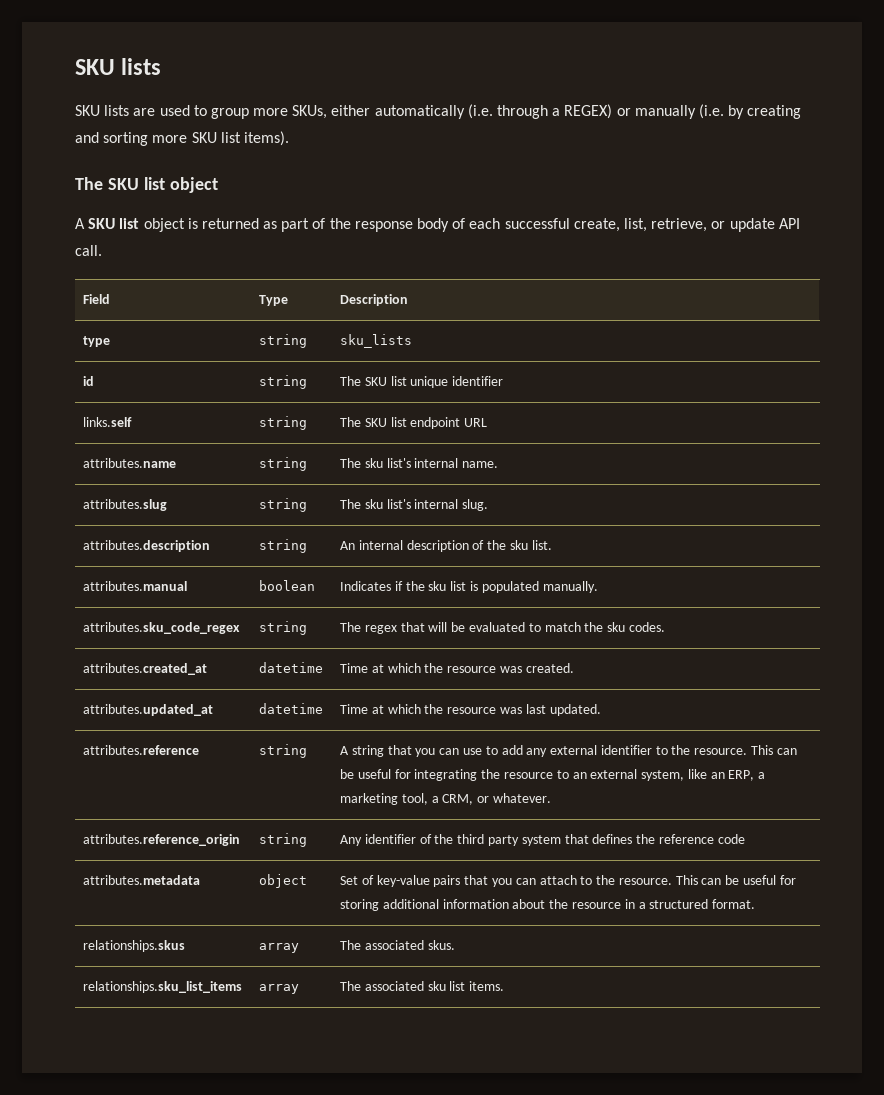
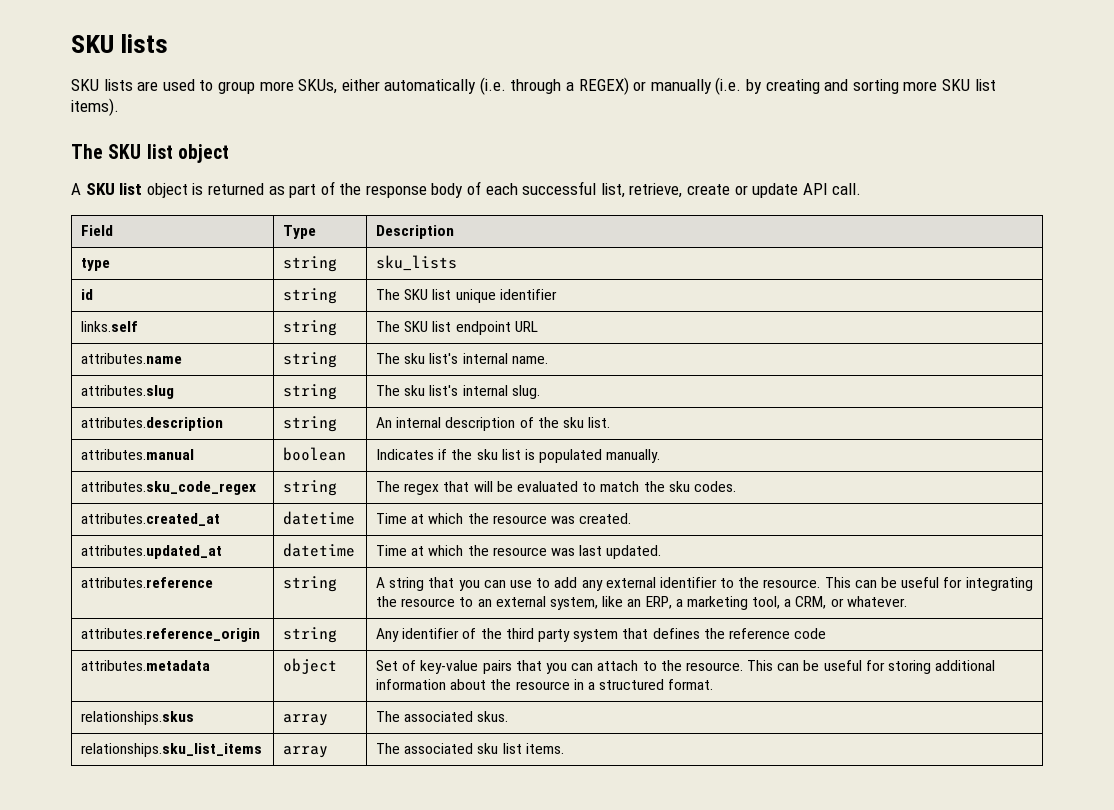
- A SKU list object is returned as part of the response body of each successful create, list, retrieve, or update API call.
+ A SKU list object is returned as part of the response body of each successful list, retrieve, create or update API call.

